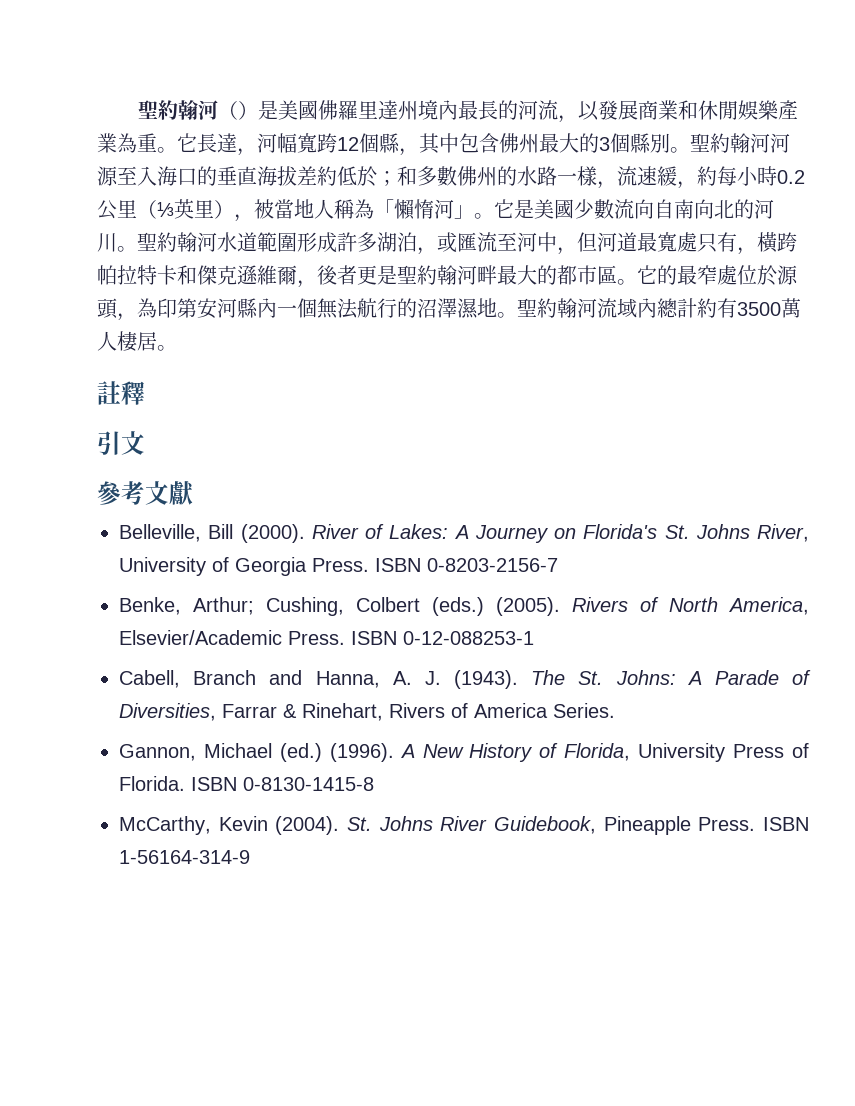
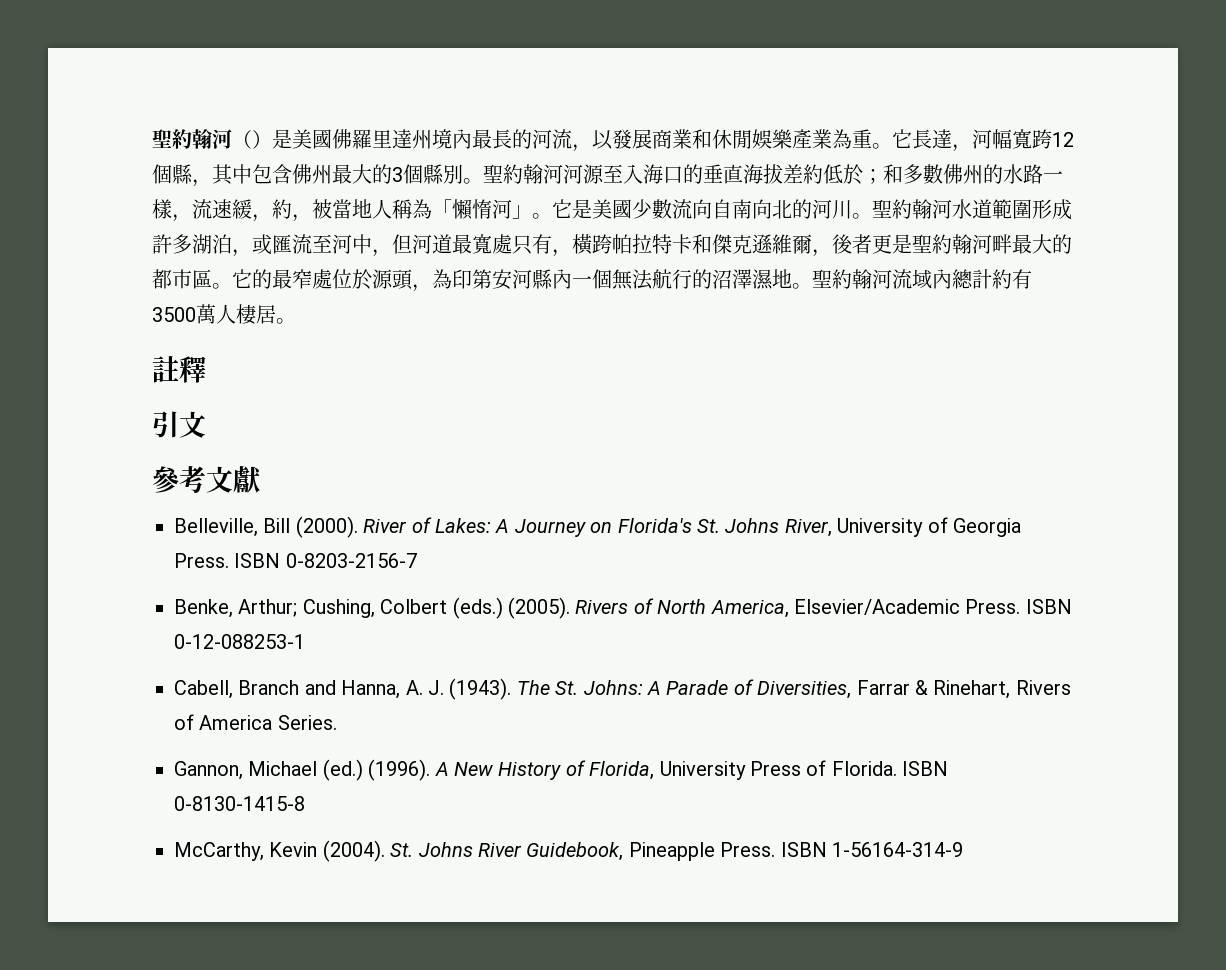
- 聖約翰河河源至入海口的垂直海拔差約低於；和多數佛州的水路一樣，流速緩，約每小時0.2公里（⅓英里），被當地人稱為「懶惰河」。
+ 聖約翰河河源至入海口的垂直海拔差約低於；和多數佛州的水路一樣，流速緩，約，被當地人稱為「懶惰河」。

